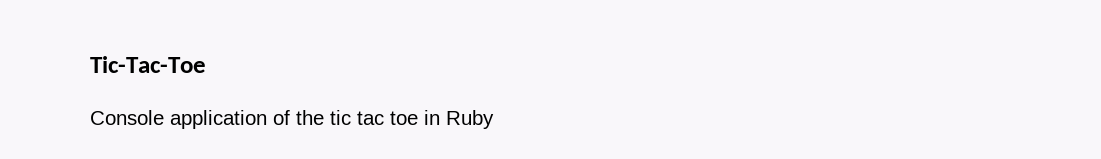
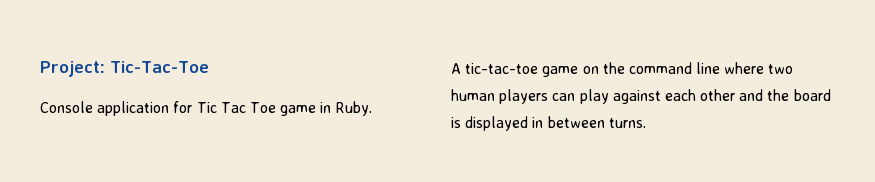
- Tic-Tac-Toe
+ Project: Tic-Tac-Toe
- Console application of the tic tac toe in Ruby
+ Console application for Tic Tac Toe game in Ruby.
+ A tic-tac-toe game on the command line where two human players can play against each other and the board is displayed in between turns.

